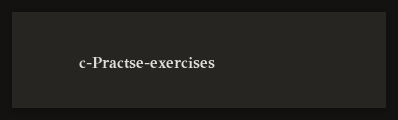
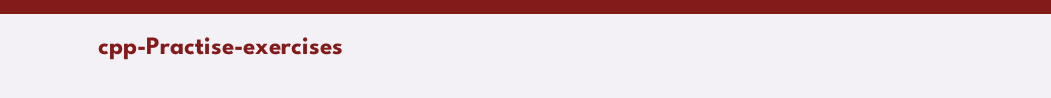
- c-Practse-exercises
+ cpp-Practise-exercises

